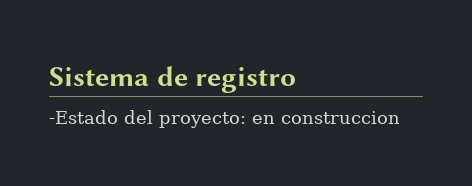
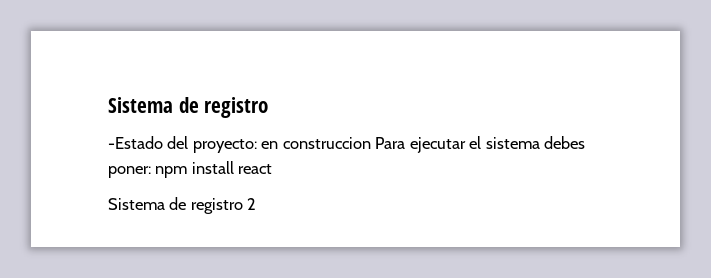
- -Estado del proyecto: en construccion
+ -Estado del proyecto: en construccion Para ejecutar el sistema debes poner: npm install react
+ Sistema de registro 2

